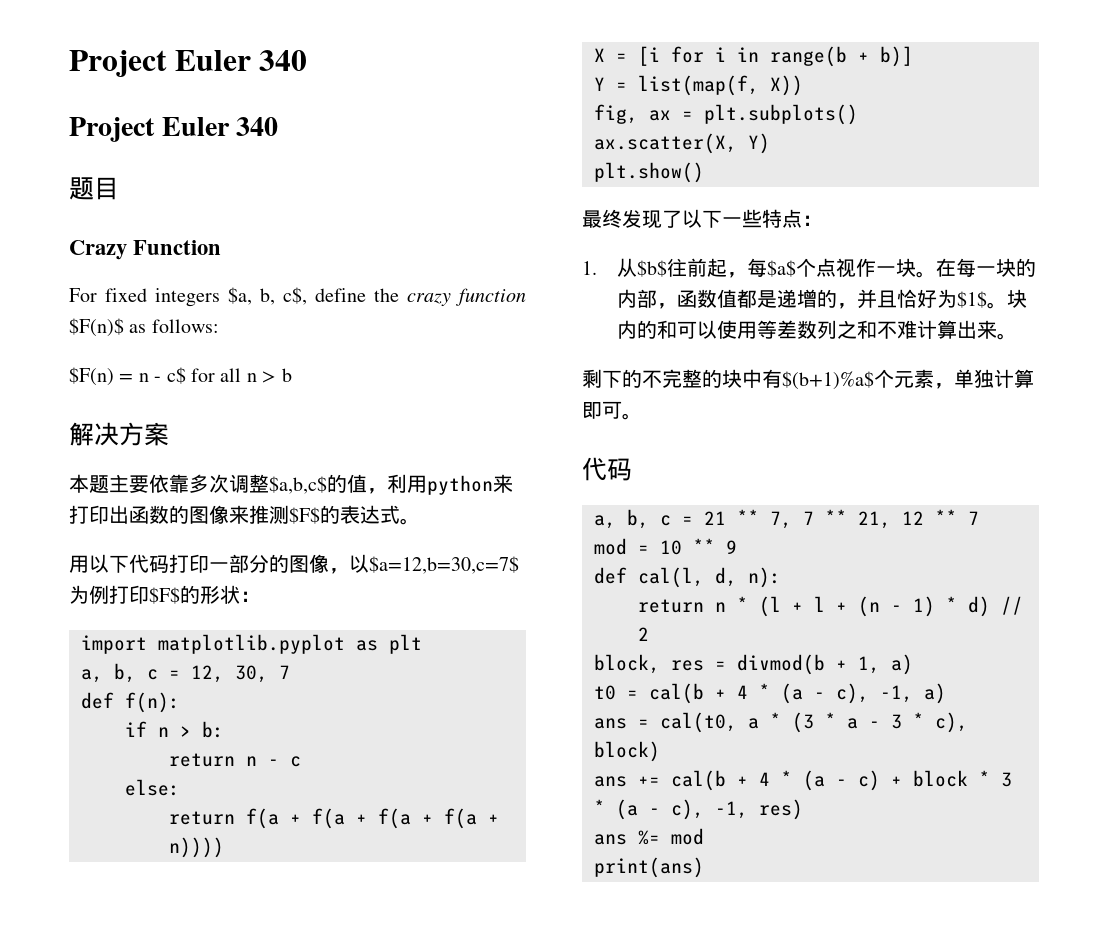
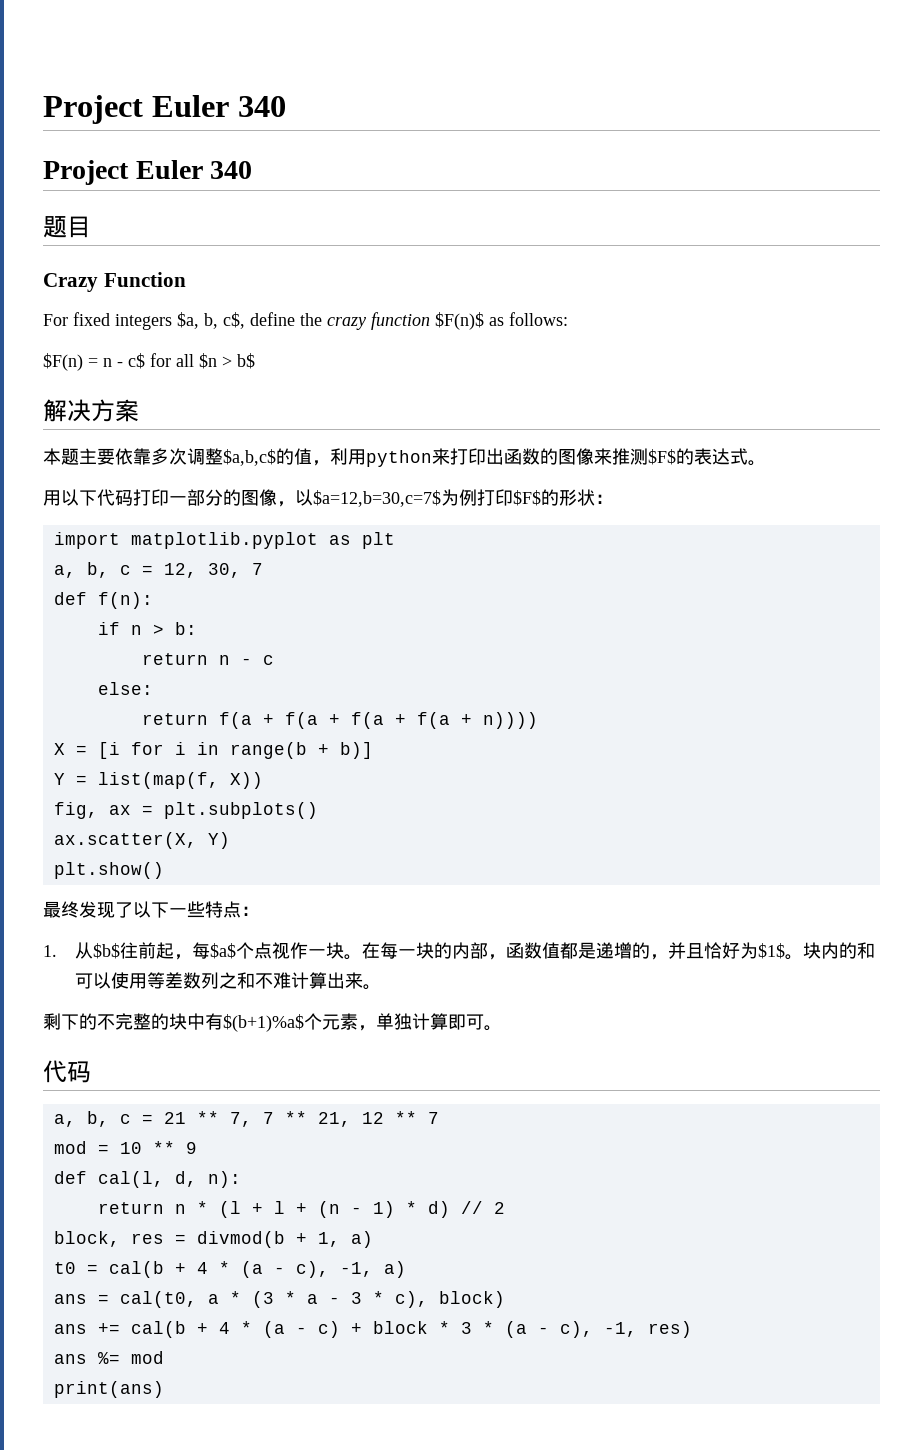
- $F(n) = n - c$ for all n > b
+ $F(n) = n - c$ for all $n > b$

